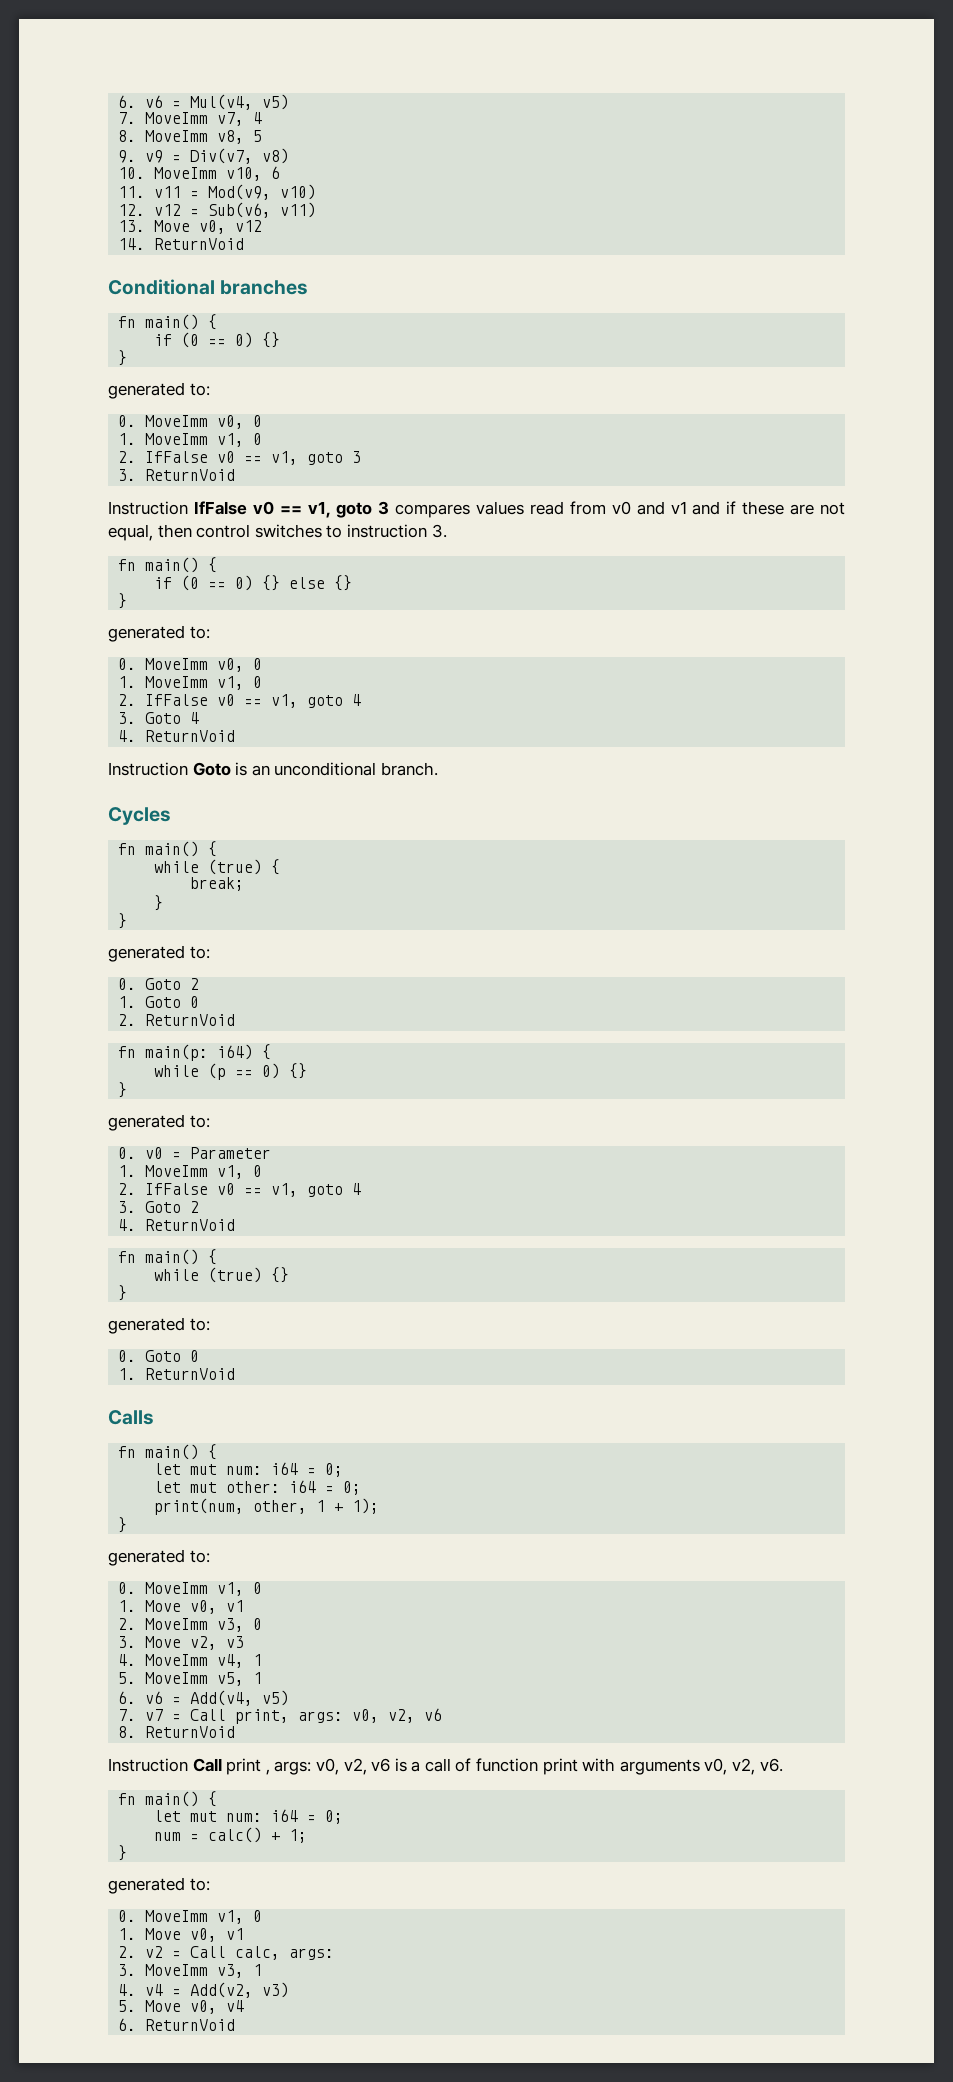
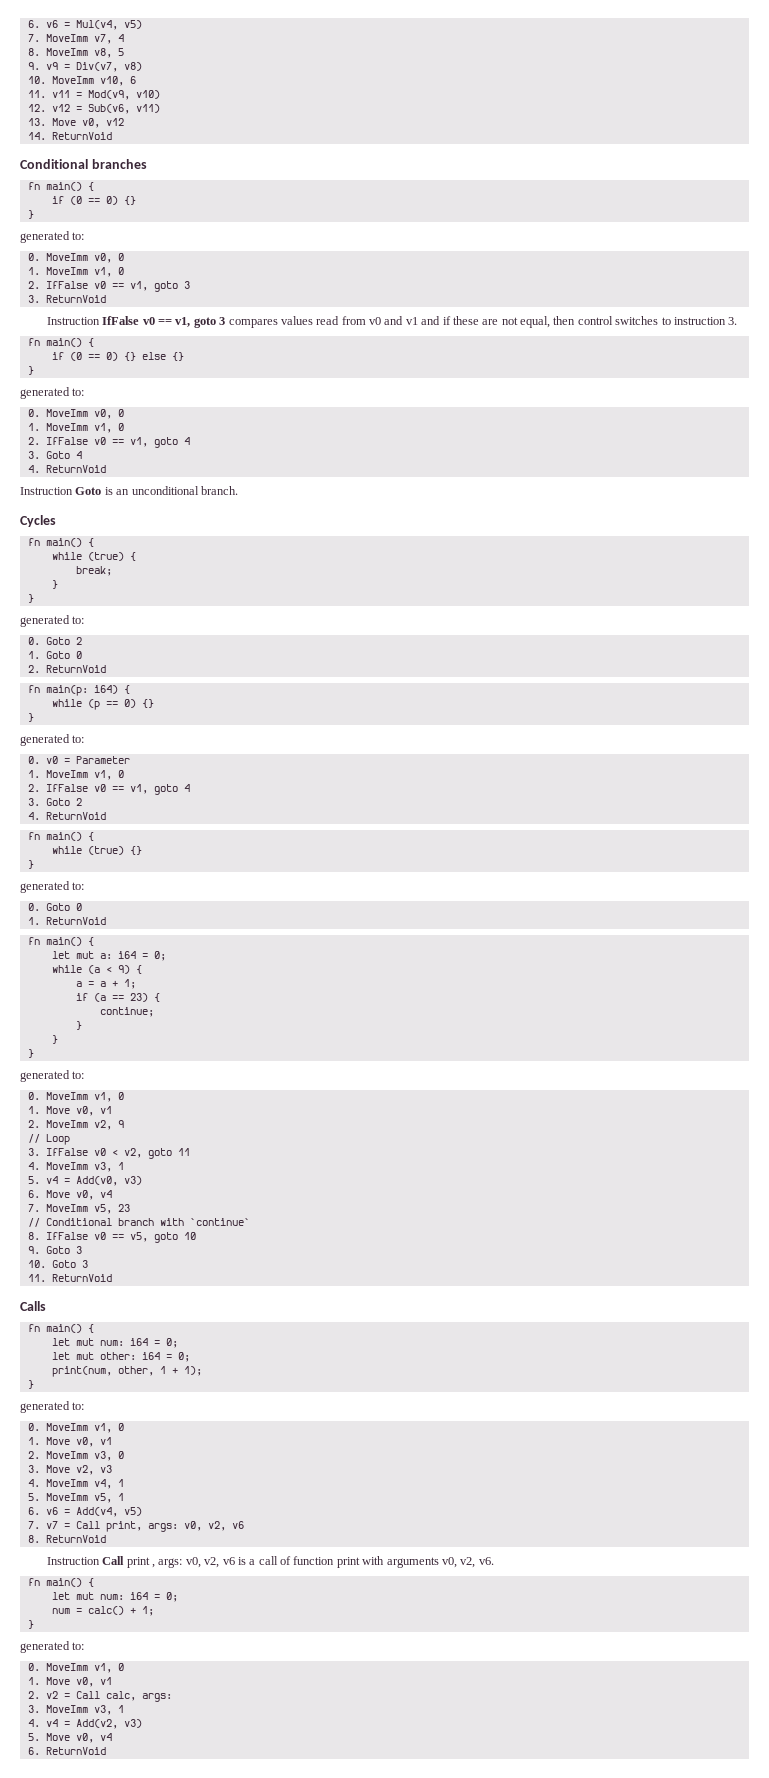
  1. ReturnVoid
+ fn main() {
+ let mut a: i64 = 0;
+ while (a < 9) {
+ a = a + 1;
+ if (a == 23) {
+ continue;
+ }
+ }
+ }
+ generated to:
+ 0. MoveImm v1, 0
+ 1. Move v0, v1
+ 2. MoveImm v2, 9
+ // Loop
+ 3. IfFalse v0 < v2, goto 11
+ 4. MoveImm v3, 1
+ 5. v4 = Add(v0, v3)
+ 6. Move v0, v4
+ 7. MoveImm v5, 23
+ // Conditional branch with `continue`
+ 8. IfFalse v0 == v5, goto 10
+ 9. Goto 3
+ 10. Goto 3
+ 11. ReturnVoid

